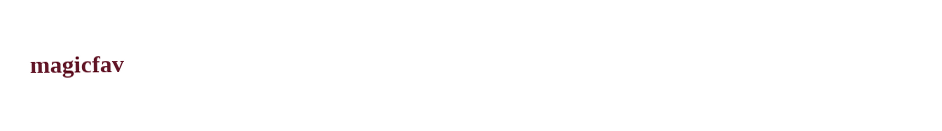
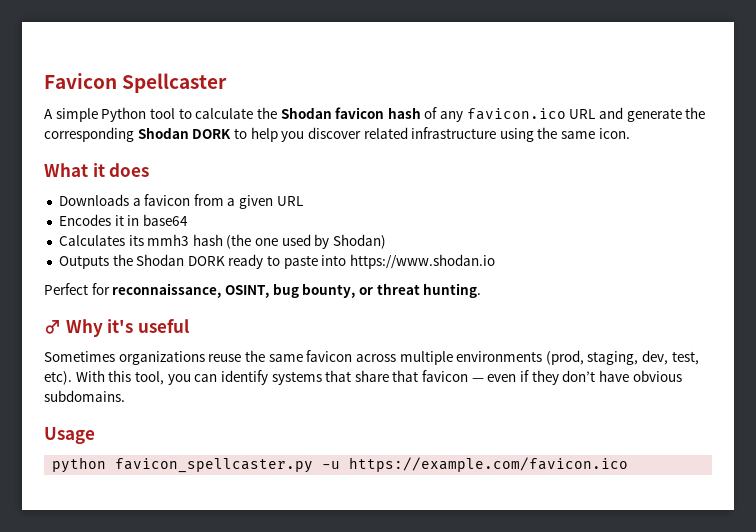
- magicfav
+ Favicon Spellcaster
+ A simple Python tool to calculate the Shodan favicon hash of any favicon.ico URL and generate the corresponding Shodan DORK to help you discover related infrastructure using the same icon.
+ What it does
+ Downloads a favicon from a given URL
+ Encodes it in base64
+ Calculates its mmh3 hash (the one used by Shodan)
+ Outputs the Shodan DORK ready to paste into https://www.shodan.io
+ Perfect for reconnaissance, OSINT, bug bounty, or threat hunting.
+ ♂ Why it's useful
+ Sometimes organizations reuse the same favicon across multiple environments (prod, staging, dev, test, etc). With this tool, you can identify systems that share that favicon — even if they don’t have obvious subdomains.
+ Usage
+ python favicon_spellcaster.py -u https://example.com/favicon.ico

